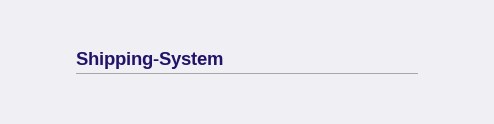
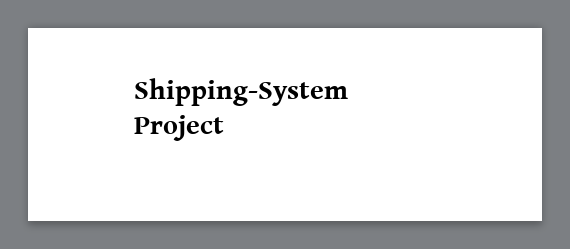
- Shipping-System
+ Shipping-System Project

